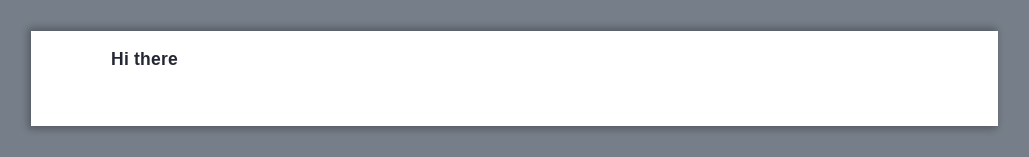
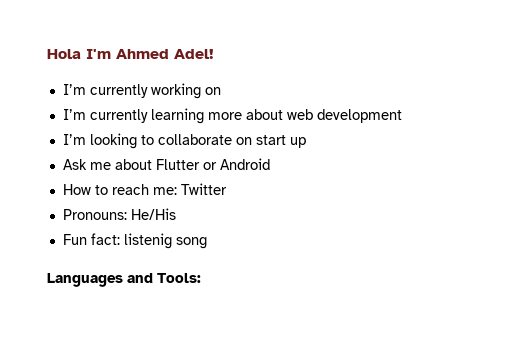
- Hi there
+ Hola I'm Ahmed Adel!
+ I’m currently working on
+ I’m currently learning more about web development
+ I’m looking to collaborate on start up
+ Ask me about Flutter or Android
+ How to reach me: Twitter
+ Pronouns: He/His
+ Fun fact: listenig song
+ Languages and Tools:

